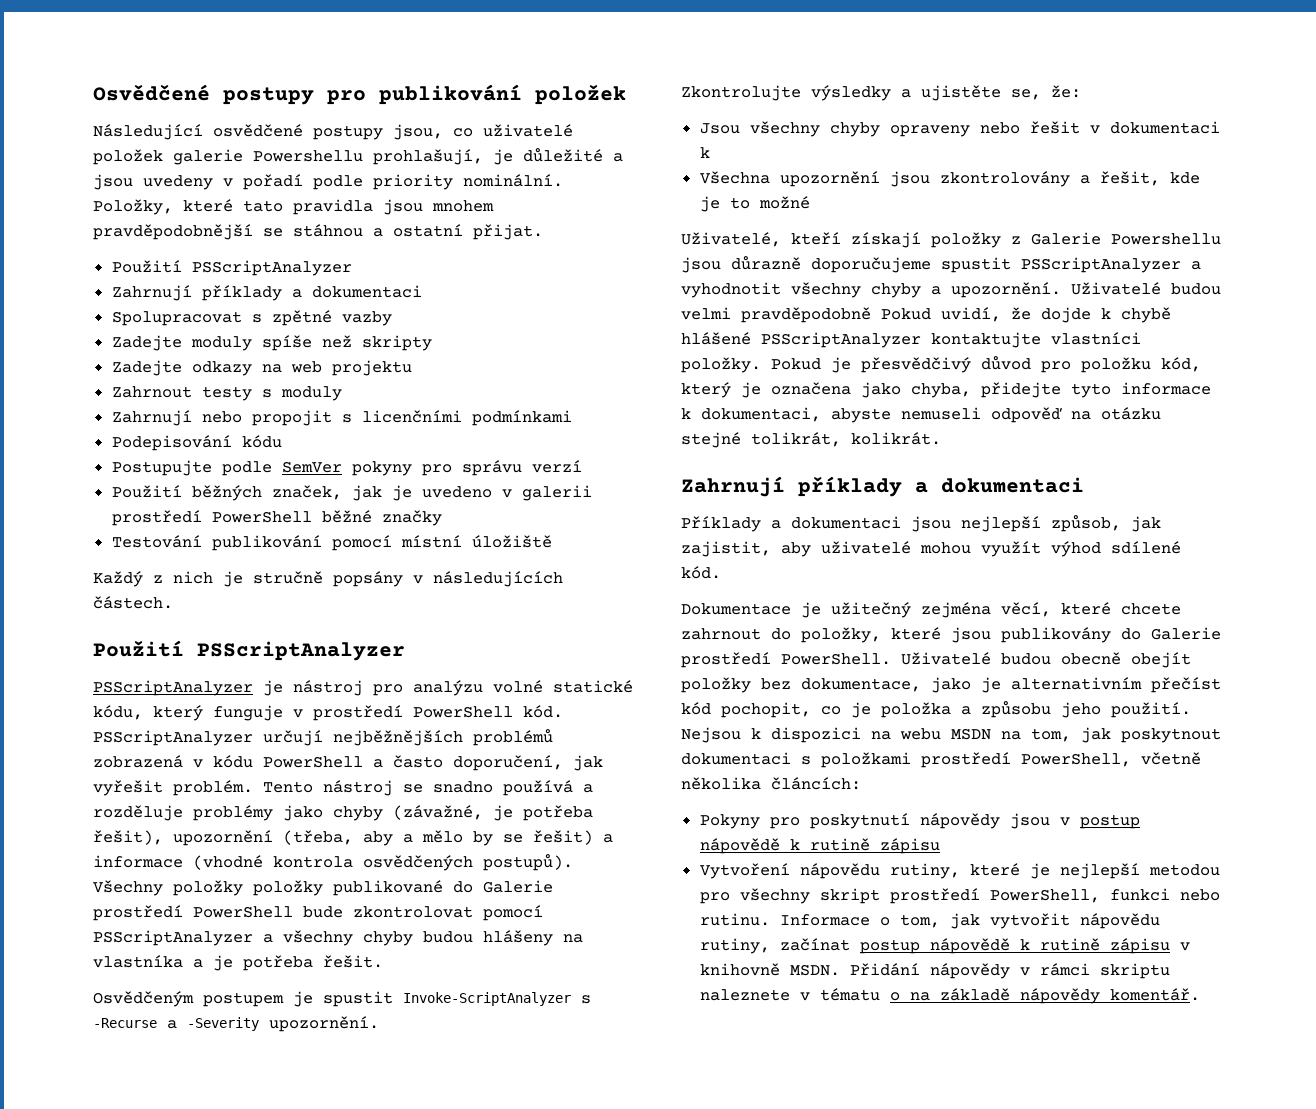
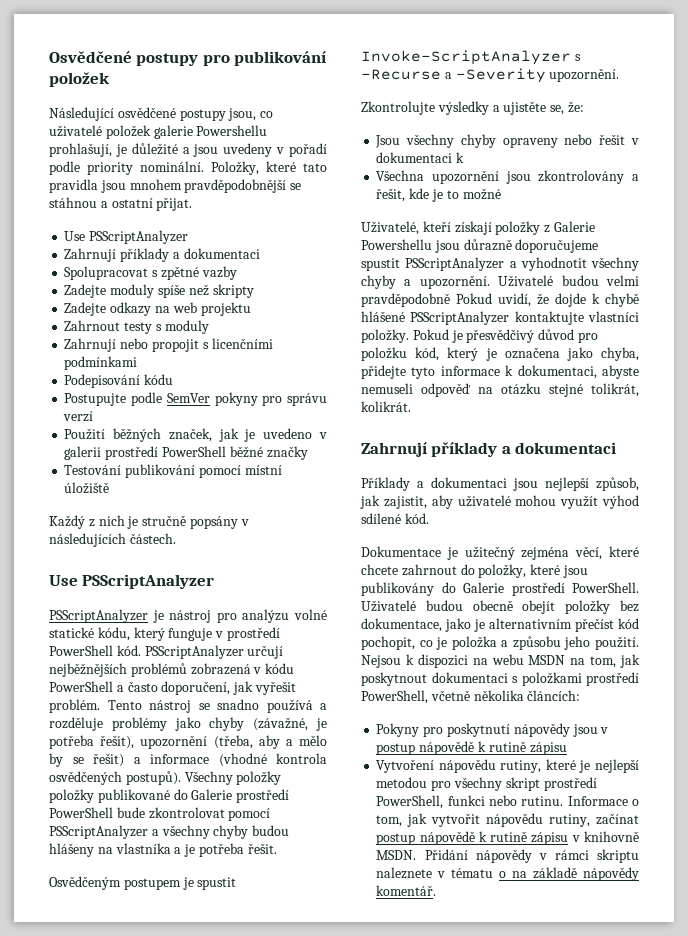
  Položky, které tato pravidla jsou mnohem pravděpodobnější se stáhnou a ostatní přijat.
- Použití PSScriptAnalyzer
+ Use PSScriptAnalyzer
  Každý z nich je stručně popsány v následujících částech.
- Použití PSScriptAnalyzer
+ Use PSScriptAnalyzer

